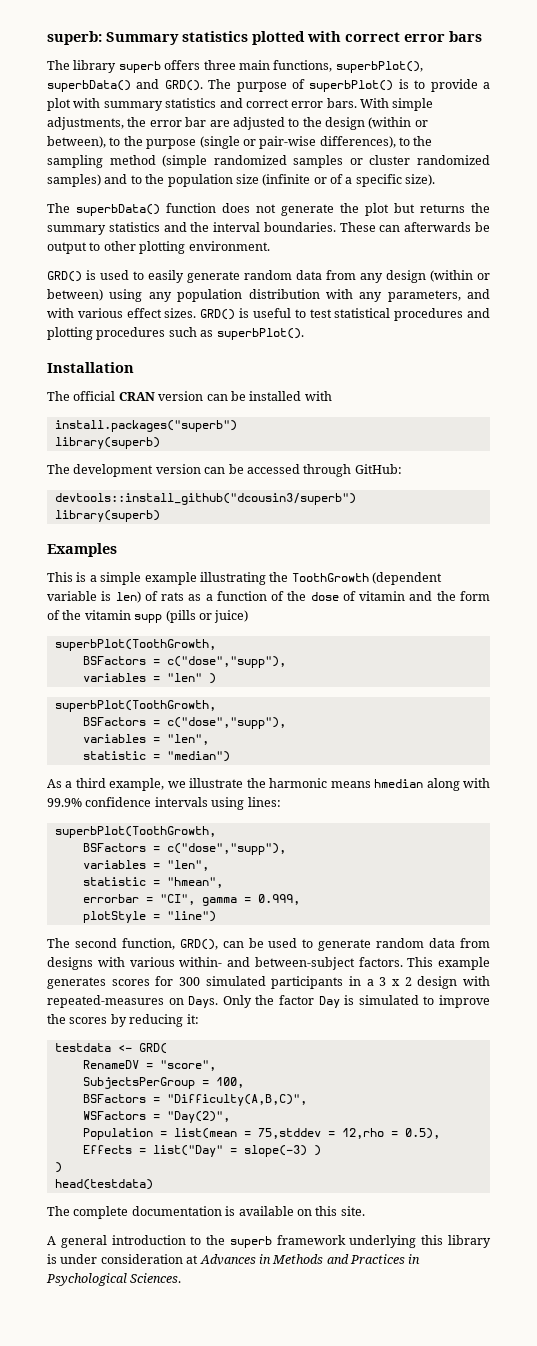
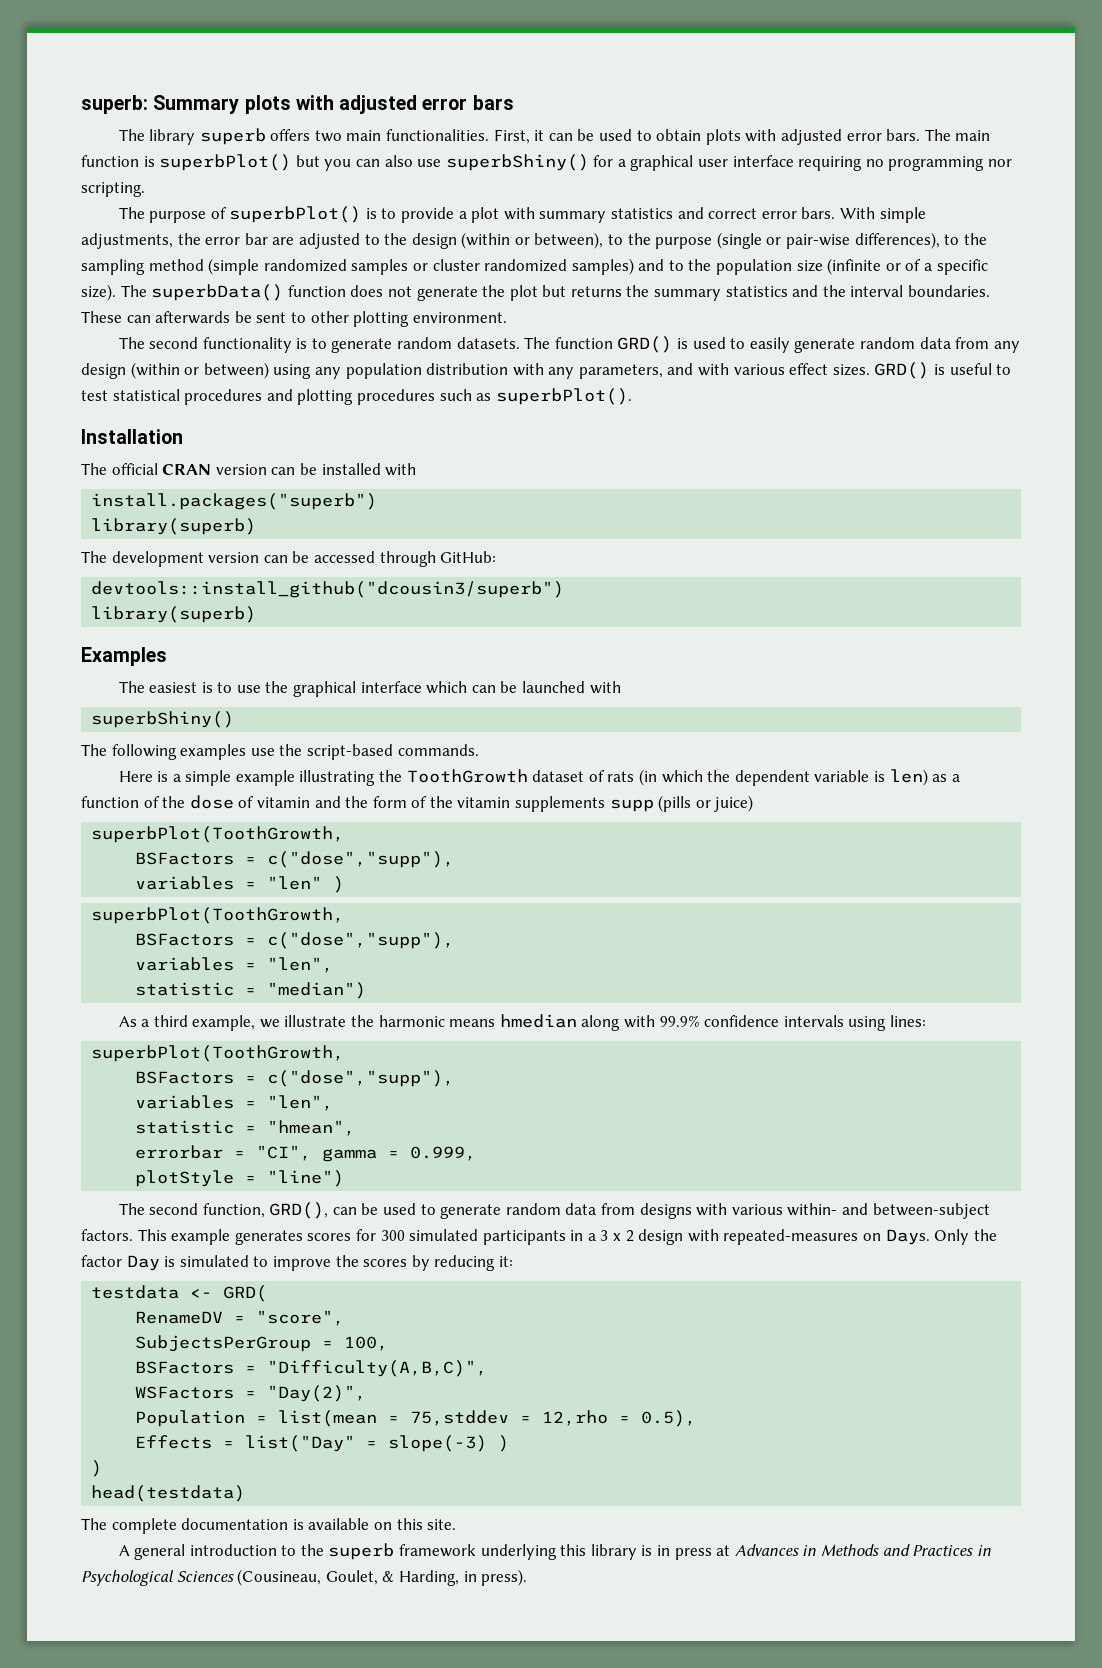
- superb: Summary statistics plotted with correct error bars
+ superb: Summary plots with adjusted error bars
- The library superb offers three main functions, superbPlot(), superbData() and GRD(). The purpose of superbPlot() is to provide a plot with summary statistics and correct error bars.
+ The library superb offers two main functionalities. First, it can be used to obtain plots with adjusted error bars. The main function is superbPlot() but you can also use superbShiny() for a graphical user interface requiring no programming nor scripting.
+ The purpose of superbPlot() is to provide a plot with summary statistics and correct error bars.
- With simple adjustments, the error bar are adjusted to the design (within or between), to the purpose (single or pair-wise differences), to the sampling method (simple randomized samples or cluster randomized samples) and to the population size (infinite or of a specific size).
- The superbData() function does not generate the plot but returns the summary statistics and the interval boundaries.
+ With simple adjustments, the error bar are adjusted to the design (within or between), to the purpose (single or pair-wise differences), to the sampling method (simple randomized samples or cluster randomized samples) and to the population size (infinite or of a specific size). The superbData() function does not generate the plot but returns the summary statistics and the interval boundaries.
- These can afterwards be output to other plotting environment.
+ These can afterwards be sent to other plotting environment.
- GRD() is used to easily generate random data from any design (within or between) using any population distribution with any parameters, and with various effect sizes.
+ The second functionality is to generate random datasets. The function GRD() is used to easily generate random data from any design (within or between) using any population distribution with any parameters, and with various effect sizes.
- This is a simple example illustrating the ToothGrowth (dependent variable is len) of rats as a function of the dose of vitamin and the form of the vitamin supp (pills or juice)
+ The easiest is to use the graphical interface which can be launched with
+ superbShiny()
+ The following examples use the script-based commands.
+ Here is a simple example illustrating the ToothGrowth dataset of rats (in which the dependent variable is len) as a function of the dose of vitamin and the form of the vitamin supplements supp (pills or juice)
- A general introduction to the superb framework underlying this library is under consideration at Advances in Methods and Practices in Psychological Sciences.
+ A general introduction to the superb framework underlying this library is in press at Advances in Methods and Practices in Psychological Sciences (Cousineau, Goulet, & Harding, in press).

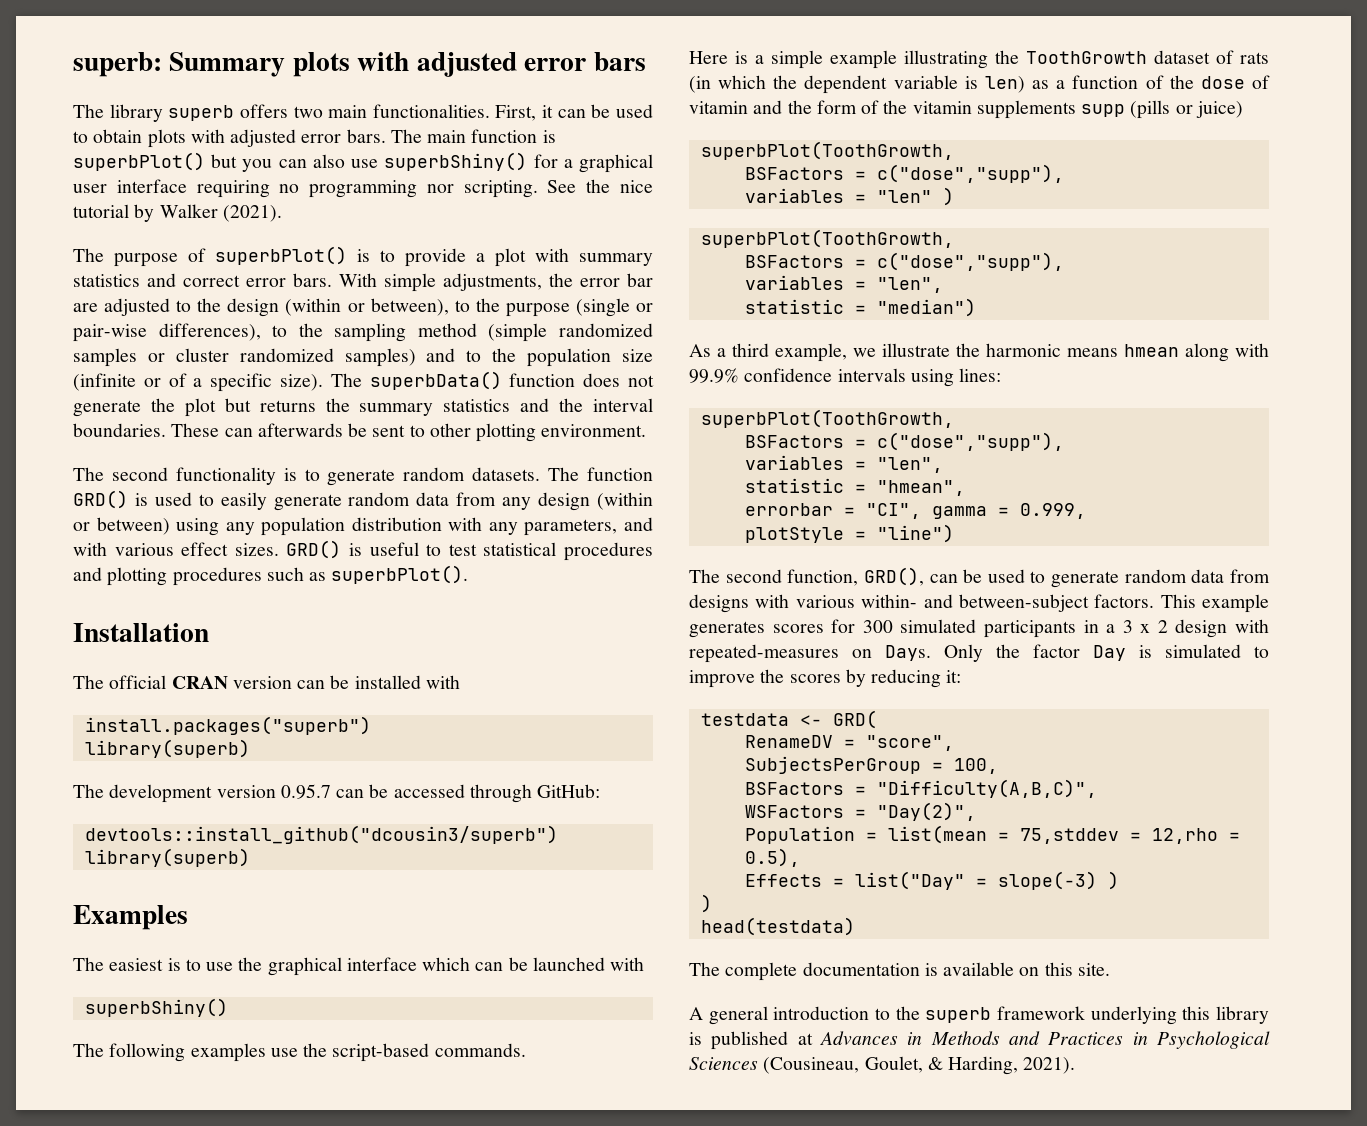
+ See the nice tutorial by Walker (2021).
- The development version can be accessed through GitHub:
+ The development version 0.95.7 can be accessed through GitHub:
- As a third example, we illustrate the harmonic means hmedian along with 99.9% confidence intervals using lines:
+ As a third example, we illustrate the harmonic means hmean along with 99.9% confidence intervals using lines:
- A general introduction to the superb framework underlying this library is in press at Advances in Methods and Practices in Psychological Sciences (Cousineau, Goulet, & Harding, in press).
+ A general introduction to the superb framework underlying this library is published at Advances in Methods and Practices in Psychological Sciences (Cousineau, Goulet, & Harding, 2021).

